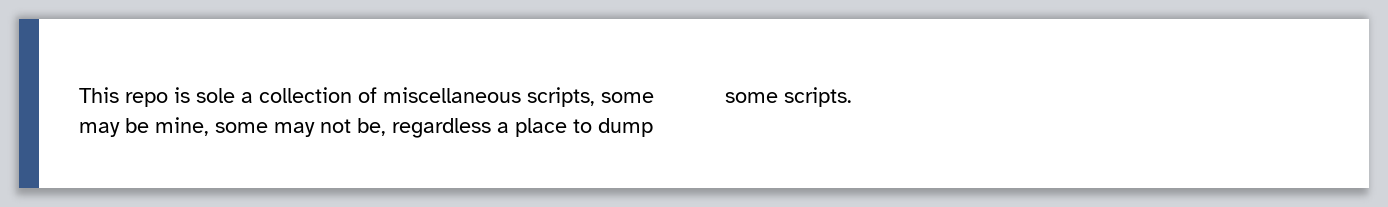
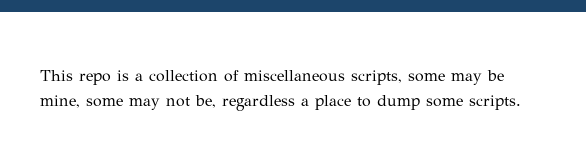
- This repo is sole a collection of miscellaneous scripts, some may be mine, some may not be, regardless a place to dump some scripts.
+ This repo is a collection of miscellaneous scripts, some may be mine, some may not be, regardless a place to dump some scripts.

